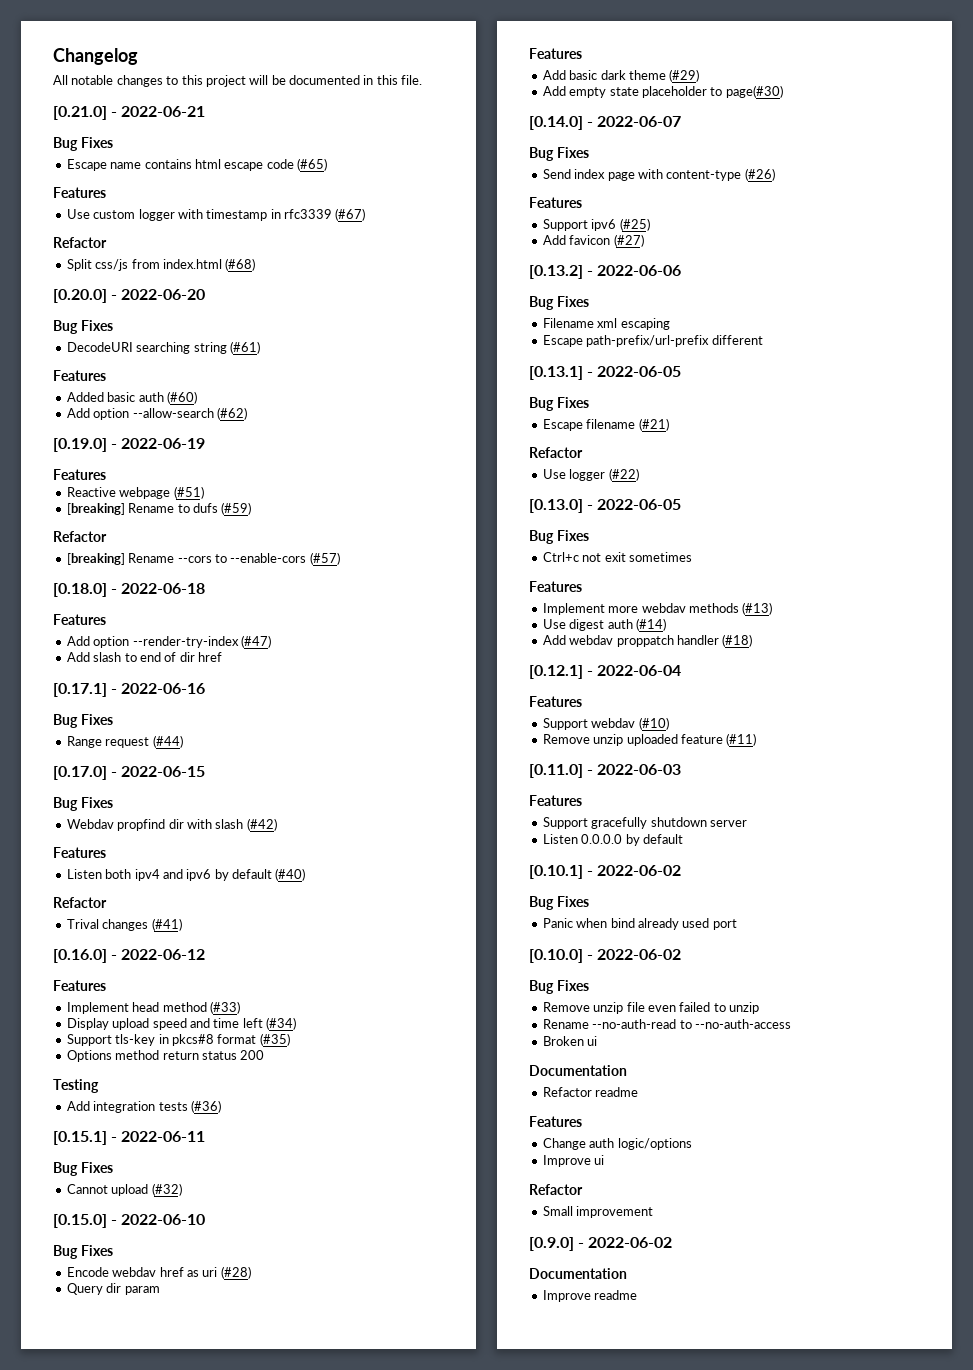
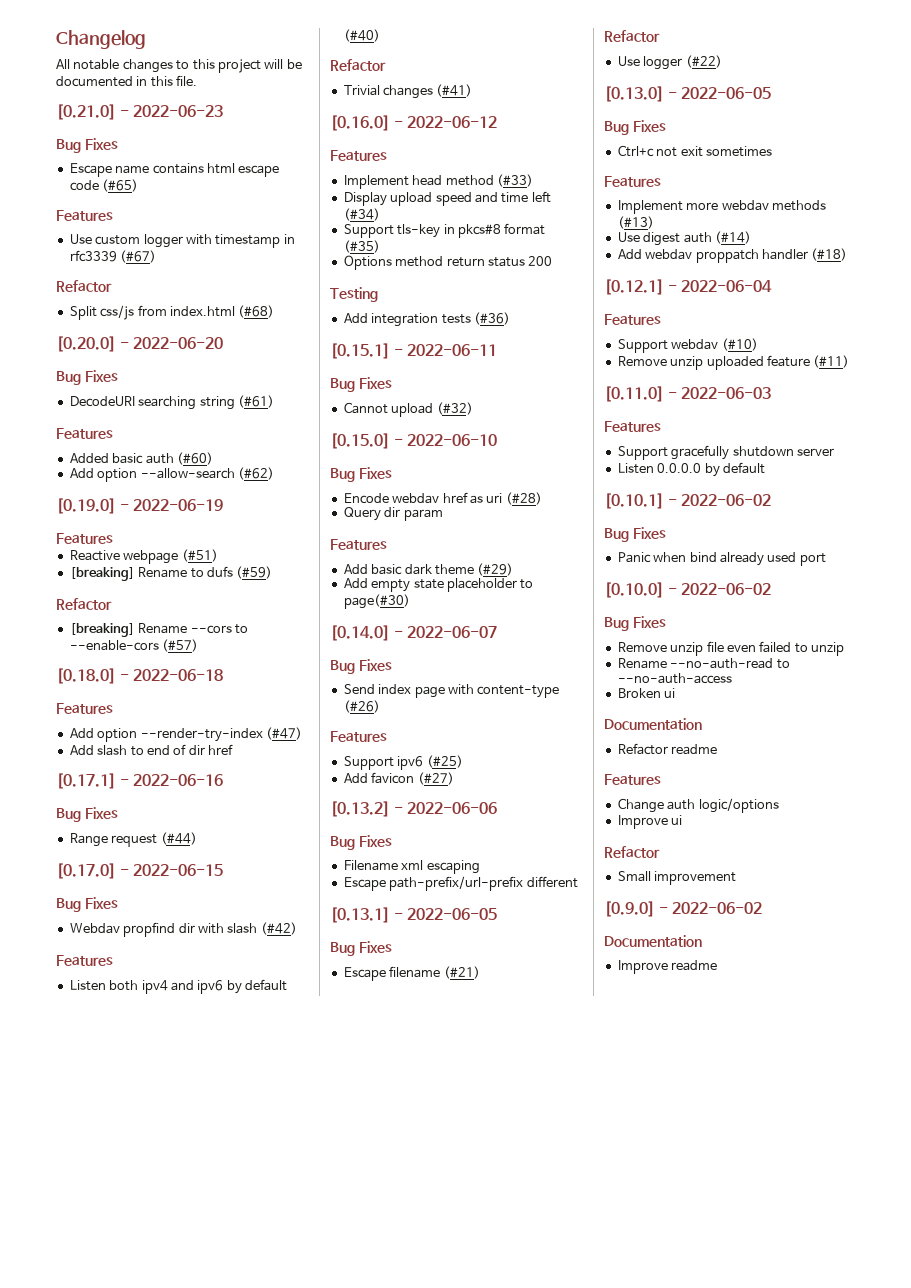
- [0.21.0] - 2022-06-21
+ [0.21.0] - 2022-06-23
- Trival changes (#41)
+ Trivial changes (#41)

